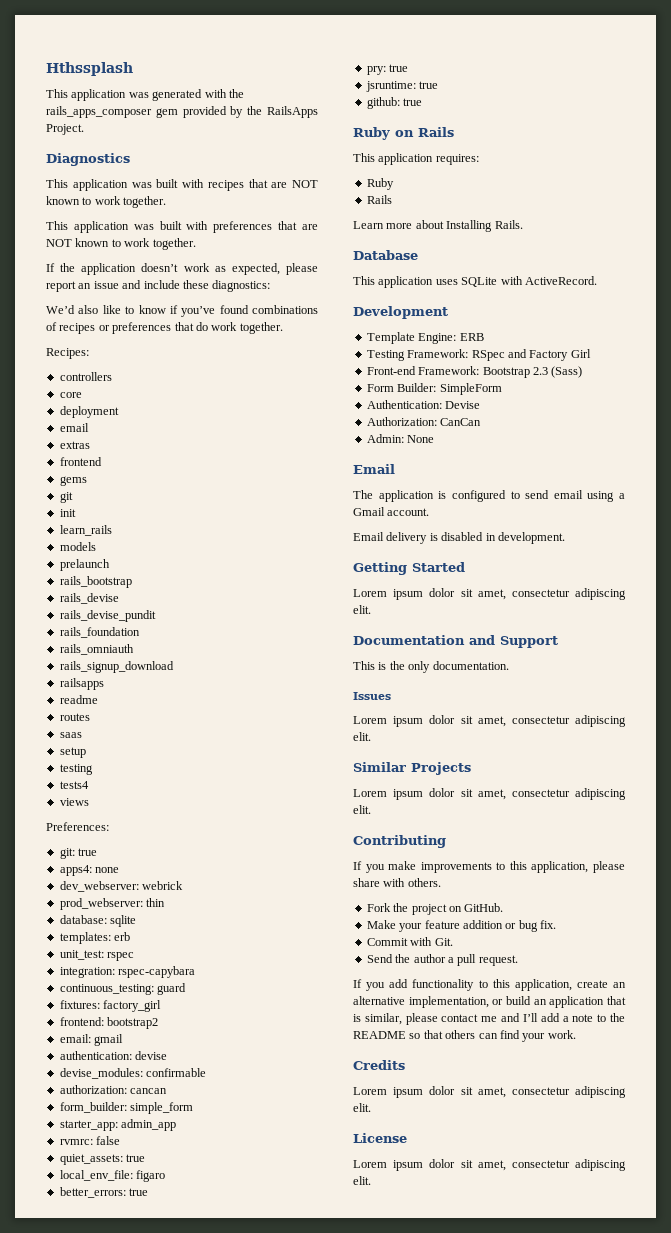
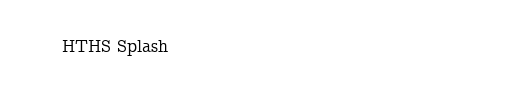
- Hthssplash
- This application was generated with the rails_apps_composer gem provided by the RailsApps Project.
- Diagnostics
- This application was built with recipes that are NOT known to work together.
- This application was built with preferences that are NOT known to work together.
- If the application doesn’t work as expected, please report an issue and include these diagnostics:
- We’d also like to know if you’ve found combinations of recipes or preferences that do work together.
- Recipes:
- controllers
- core
- deployment
- email
- extras
- frontend
- gems
- git
- init
- learn_rails
- models
- prelaunch
- rails_bootstrap
- rails_devise
- rails_devise_pundit
- rails_foundation
- rails_omniauth
- rails_signup_download
- railsapps
- readme
- routes
- saas
- setup
- testing
- tests4
- views
- Preferences:
- git: true
- apps4: none
- dev_webserver: webrick
- prod_webserver: thin
- database: sqlite
- templates: erb
- unit_test: rspec
- integration: rspec-capybara
- continuous_testing: guard
- fixtures: factory_girl
- frontend: bootstrap2
- email: gmail
- authentication: devise
- devise_modules: confirmable
- authorization: cancan
- form_builder: simple_form
- starter_app: admin_app
- rvmrc: false
- quiet_assets: true
- local_env_file: figaro
- better_errors: true
- pry: true
- jsruntime: true
- github: true
- Ruby on Rails
- This application requires:
- Ruby
- Rails
- Learn more about Installing Rails.
- Database
- This application uses SQLite with ActiveRecord.
- Development
- Template Engine: ERB
- Testing Framework: RSpec and Factory Girl
- Front-end Framework: Bootstrap 2.3 (Sass)
- Form Builder: SimpleForm
- Authentication: Devise
- Authorization: CanCan
- Admin: None
- Email
- The application is configured to send email using a Gmail account.
- Email delivery is disabled in development.
- Getting Started
- Lorem ipsum dolor sit amet, consectetur adipiscing elit.
- Documentation and Support
- This is the only documentation.
- Issues
- Lorem ipsum dolor sit amet, consectetur adipiscing elit.
- Similar Projects
- Lorem ipsum dolor sit amet, consectetur adipiscing elit.
- Contributing
- If you make improvements to this application, please share with others.
- Fork the project on GitHub.
- Make your feature addition or bug fix.
- Commit with Git.
- Send the author a pull request.
- If you add functionality to this application, create an alternative implementation, or build an application that is similar, please contact me and I’ll add a note to the README so that others can find your work.
- Credits
- Lorem ipsum dolor sit amet, consectetur adipiscing elit.
- License
- Lorem ipsum dolor sit amet, consectetur adipiscing elit.
+ HTHS Splash

